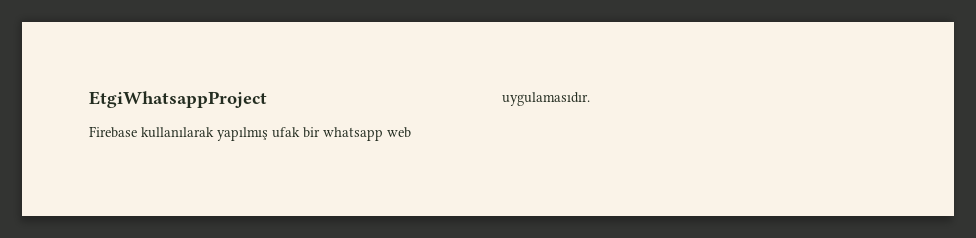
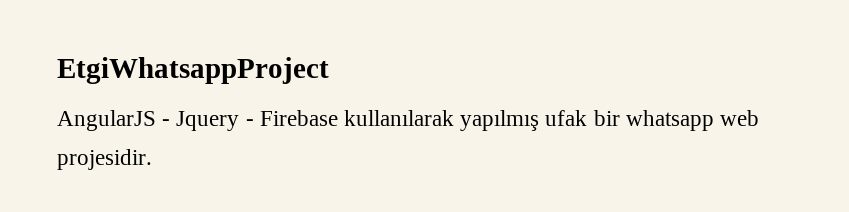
- Firebase kullanılarak yapılmış ufak bir whatsapp web uygulamasıdır.
+ AngularJS - Jquery - Firebase kullanılarak yapılmış ufak bir whatsapp web projesidir.

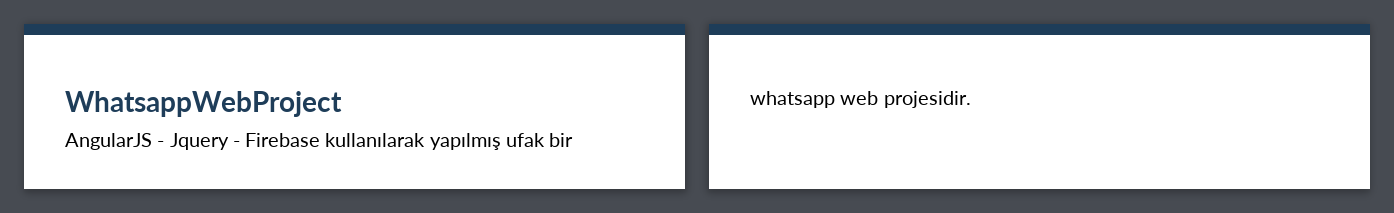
- EtgiWhatsappProject
+ WhatsappWebProject

